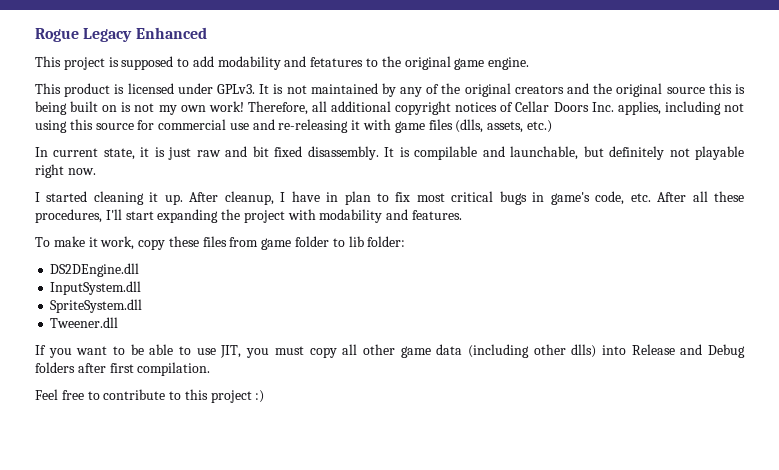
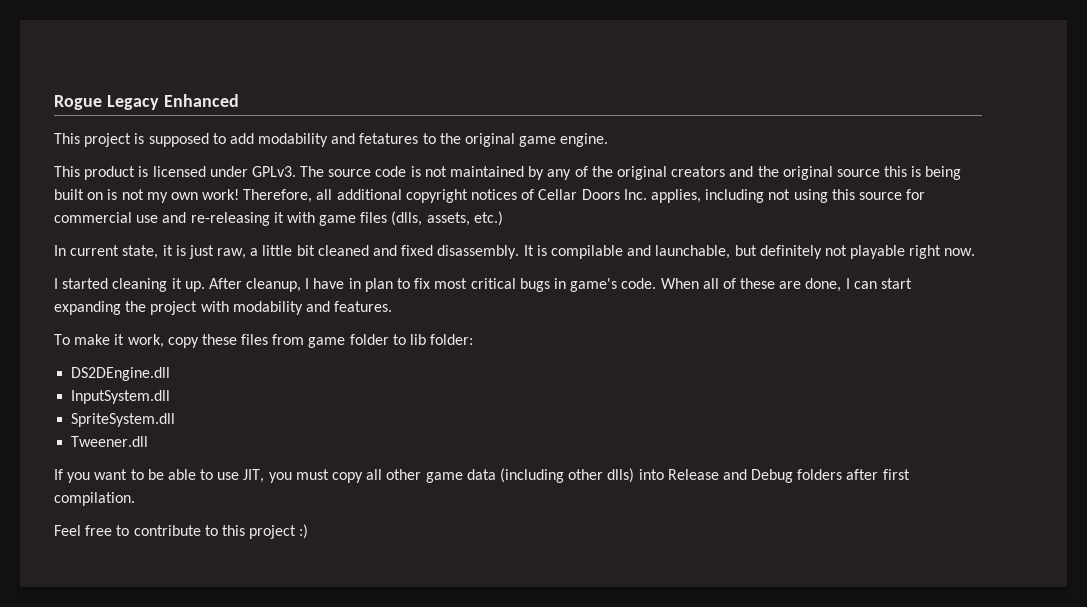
- It is not maintained by any of the original creators and the original source this is being built on is not my own work!
+ The source code is not maintained by any of the original creators and the original source this is being built on is not my own work!
- In current state, it is just raw and bit fixed disassembly.
+ In current state, it is just raw, a little bit cleaned and fixed disassembly.
- After cleanup, I have in plan to fix most critical bugs in game's code, etc. After all these procedures, I'll start expanding the project with modability and features.
+ After cleanup, I have in plan to fix most critical bugs in game's code. When all of these are done, I can start expanding the project with modability and features.

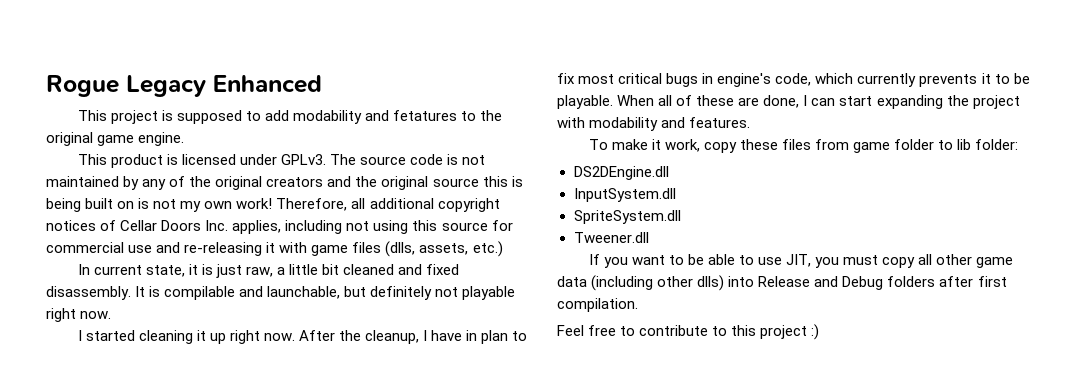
- I started cleaning it up. After cleanup, I have in plan to fix most critical bugs in game's code.
+ I started cleaning it up right now. After the cleanup, I have in plan to fix most critical bugs in engine's code, which currently prevents it to be playable.

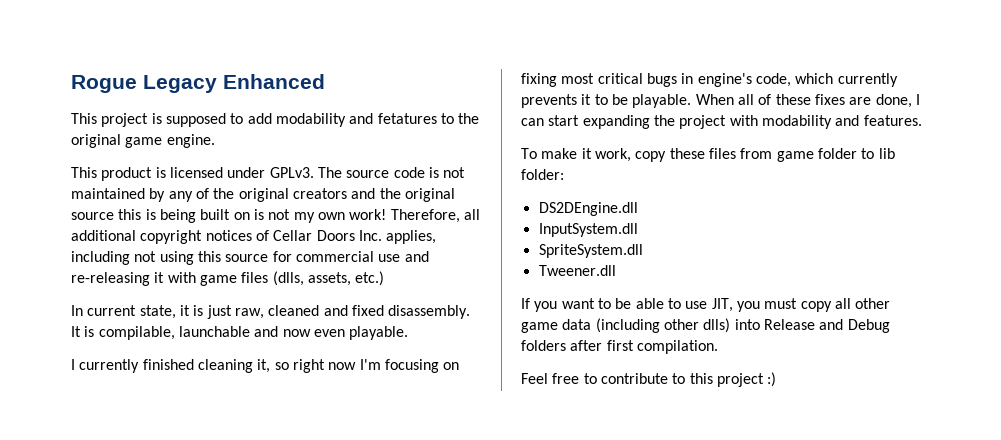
- In current state, it is just raw, a little bit cleaned and fixed disassembly.
+ In current state, it is just raw, cleaned and fixed disassembly.
- It is compilable and launchable, but definitely not playable right now.
- I started cleaning it up right now. After the cleanup, I have in plan to fix most critical bugs in engine's code, which currently prevents it to be playable.
+ It is compilable, launchable and now even playable.
+ I currently finished cleaning it, so right now I'm focusing on fixing most critical bugs in engine's code, which currently prevents it to be playable.
- When all of these are done, I can start expanding the project with modability and features.
+ When all of these fixes are done, I can start expanding the project with modability and features.

